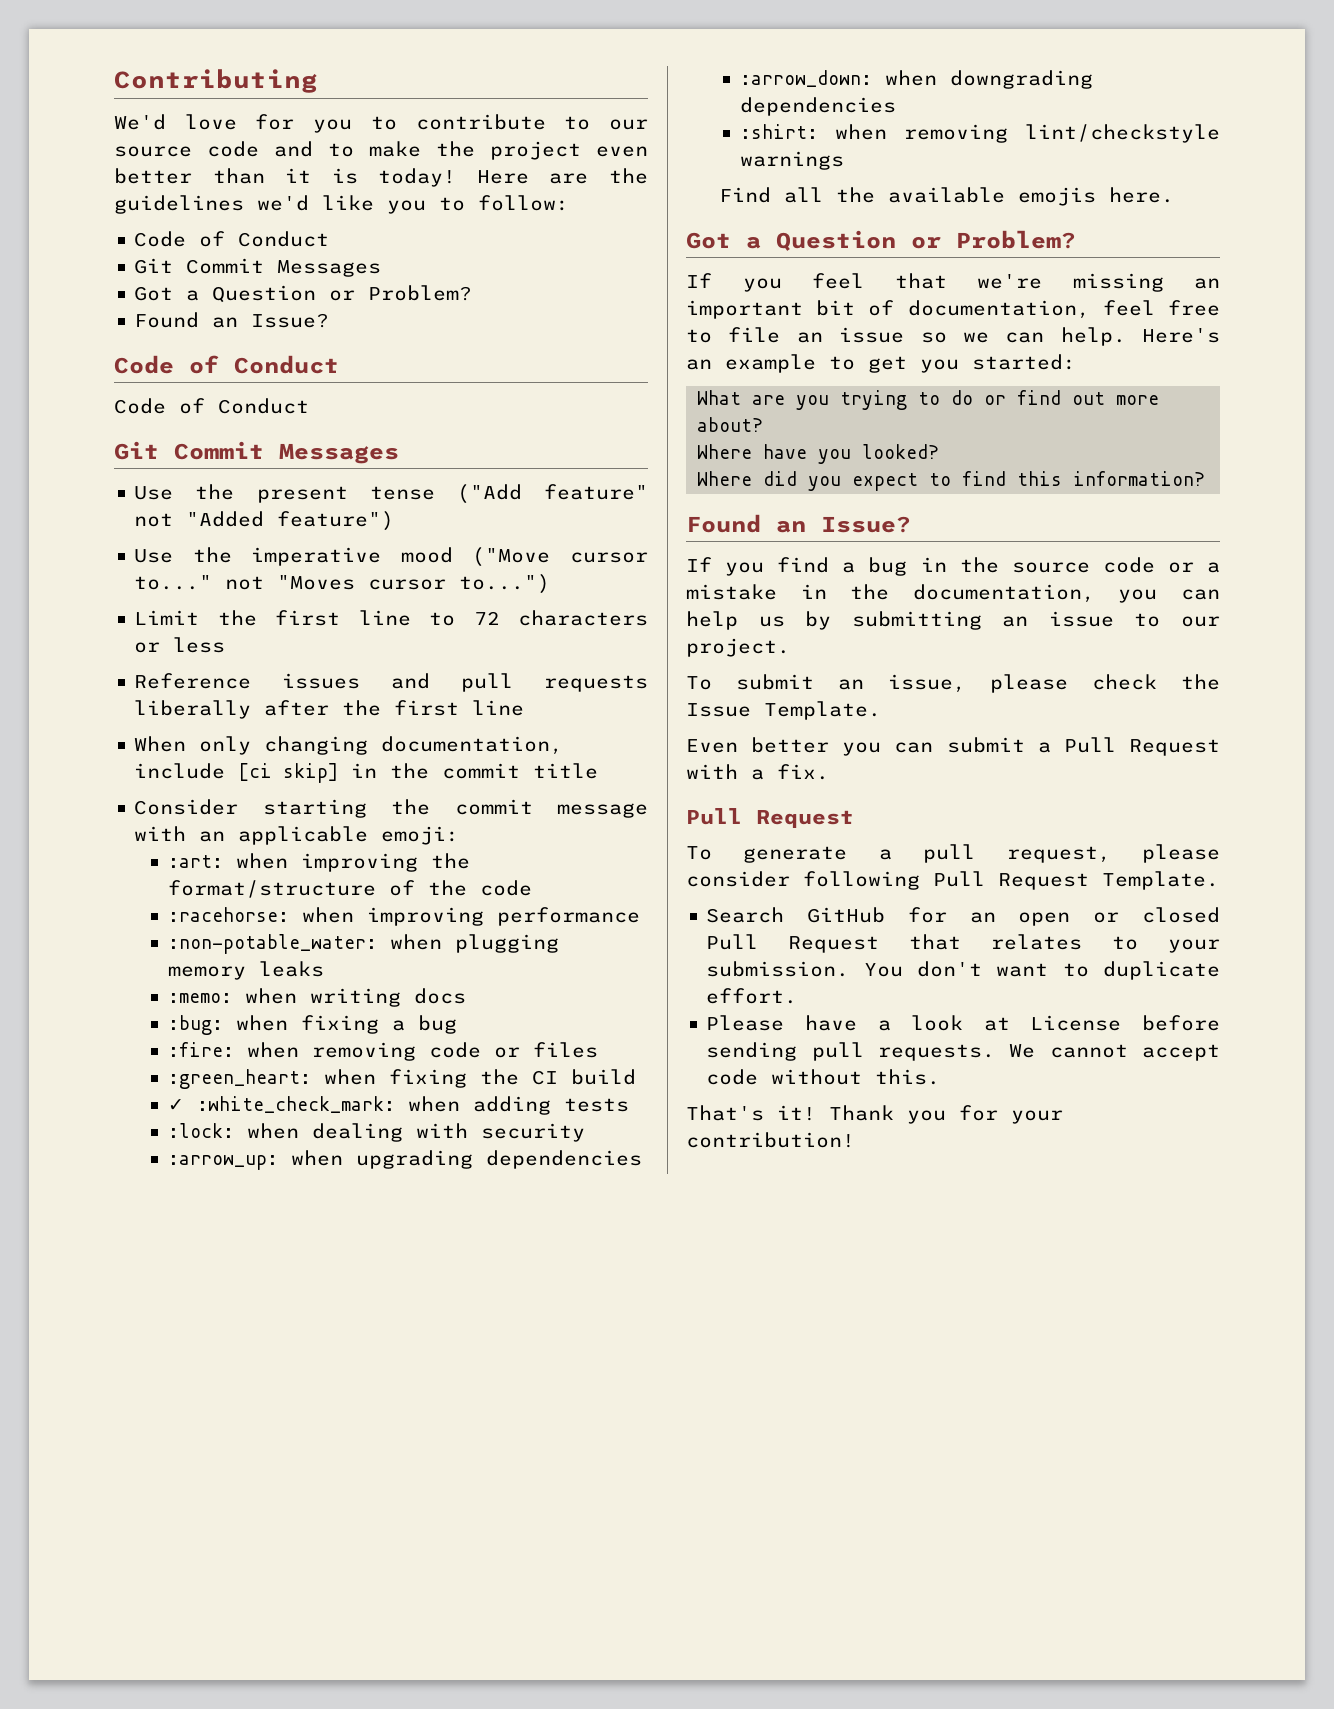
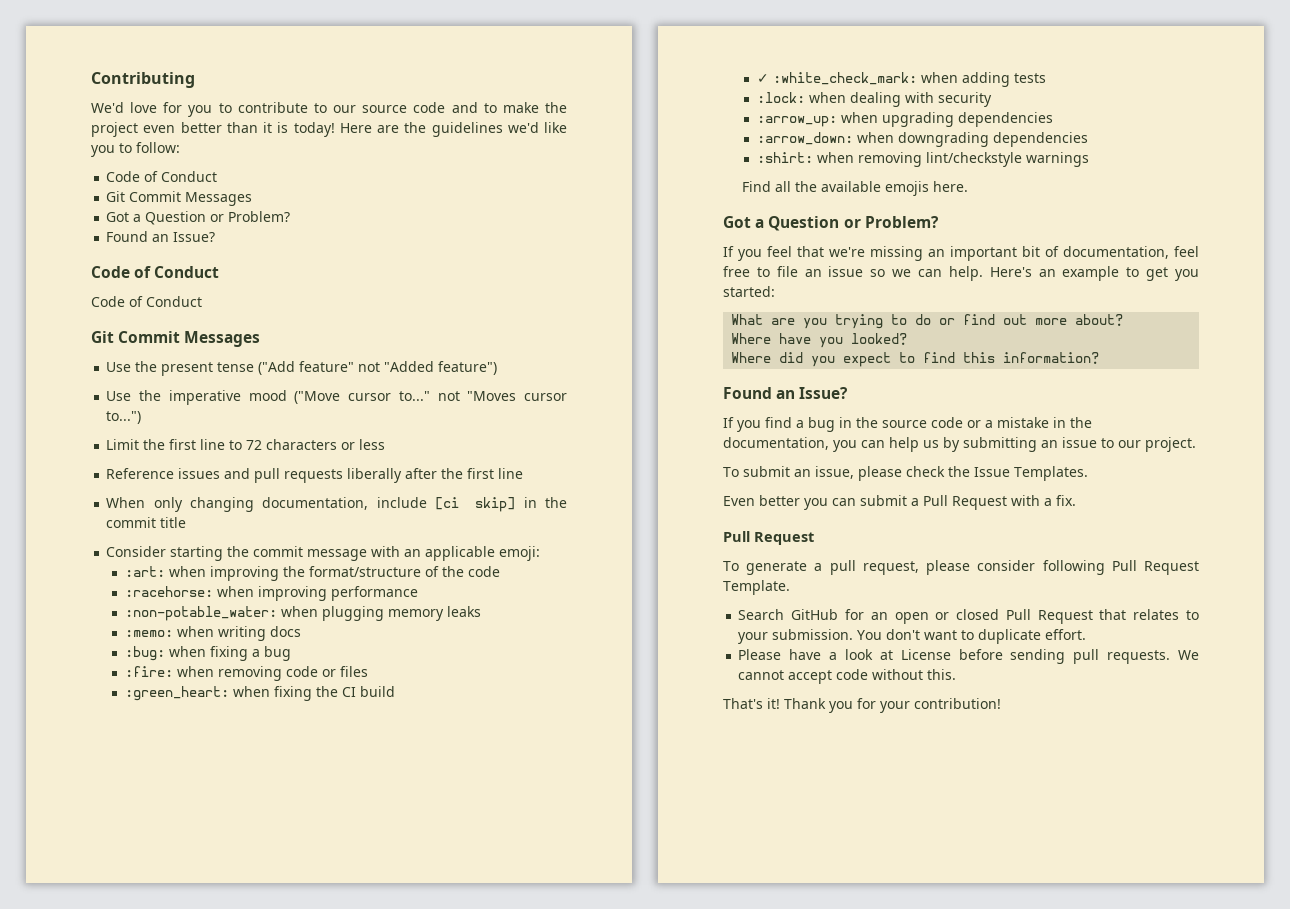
- To submit an issue, please check the Issue Template.
+ To submit an issue, please check the Issue Templates.

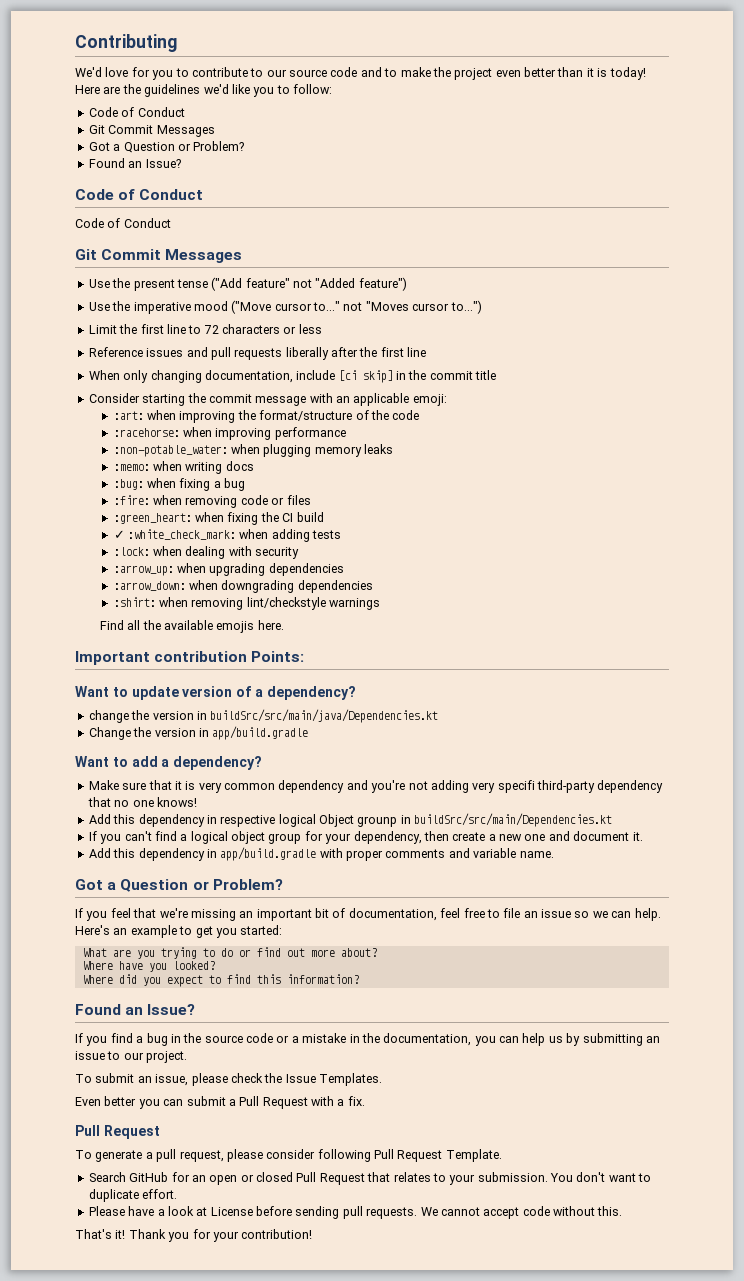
+ Important contribution Points:
+ Want to update version of a dependency?
+ change the version in buildSrc/src/main/java/Dependencies.kt
+ Change the version in app/build.gradle
+ Want to add a dependency?
+ Make sure that it is very common dependency and you're not adding very specifi third-party dependency that no one knows!
+ Add this dependency in respective logical Object grounp in buildSrc/src/main/Dependencies.kt
+ If you can't find a logical object group for your dependency, then create a new one and document it.
+ Add this dependency in app/build.gradle with proper comments and variable name.

